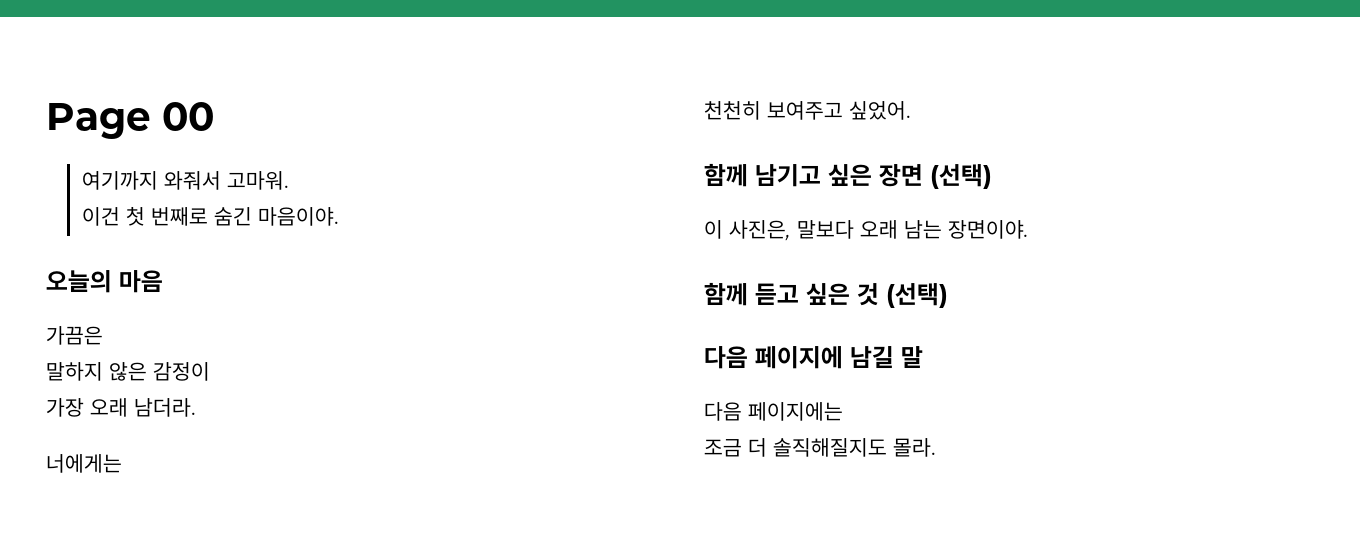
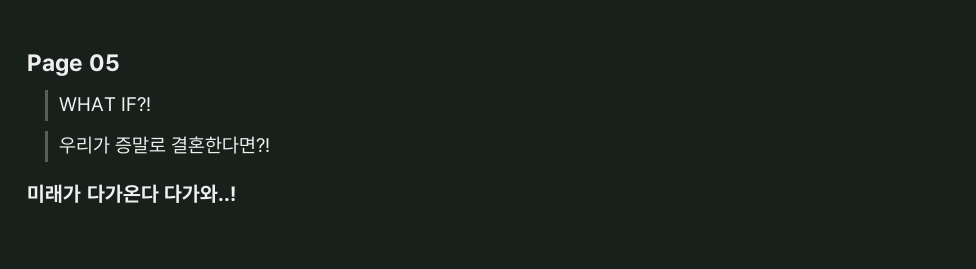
- Page 00
- 여기까지 와줘서 고마워.
- 이건 첫 번째로 숨긴 마음이야.
- 오늘의 마음
- 가끔은
- 말하지 않은 감정이
- 가장 오래 남더라.
- 너에게는
- 천천히 보여주고 싶었어.
- 함께 남기고 싶은 장면 (선택)
- 이 사진은, 말보다 오래 남는 장면이야.
- 함께 듣고 싶은 것 (선택)
- 다음 페이지에 남길 말
- 다음 페이지에는
- 조금 더 솔직해질지도 몰라.
+ Page 05
+ WHAT IF?!
+ 우리가 증말로 결혼한다면?!
+ 미래가 다가온다 다가와..!

